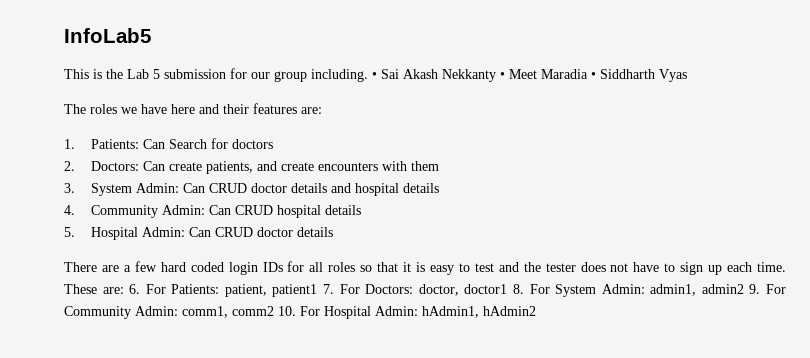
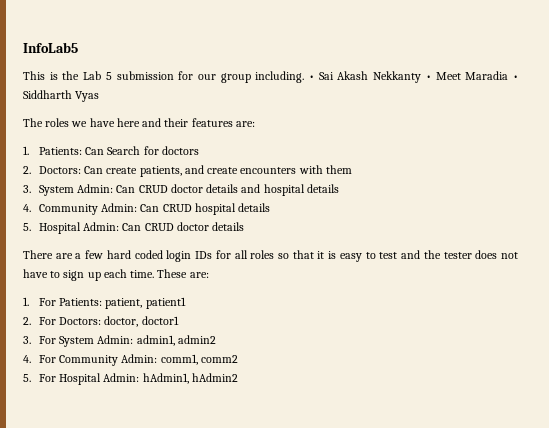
- These are: 6. For Patients: patient, patient1 7. For Doctors: doctor, doctor1 8. For System Admin: admin1, admin2 9. For Community Admin: comm1, comm2 10. For Hospital Admin: hAdmin1, hAdmin2
+ These are:
+ 1. For Patients: patient, patient1
+ 2. For Doctors: doctor, doctor1
+ 3. For System Admin: admin1, admin2
+ 4. For Community Admin: comm1, comm2
+ 5. For Hospital Admin: hAdmin1, hAdmin2

